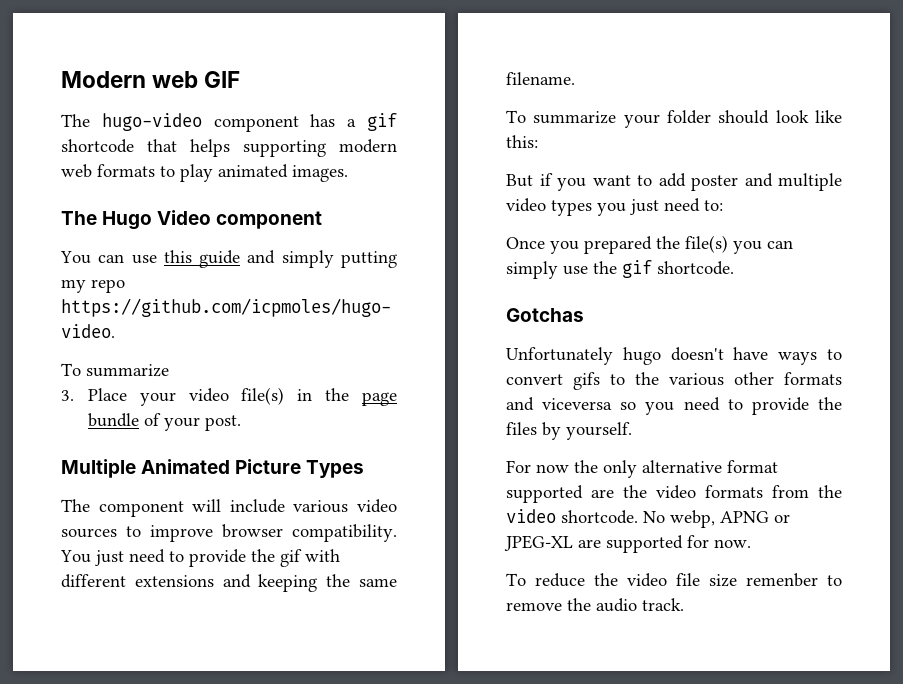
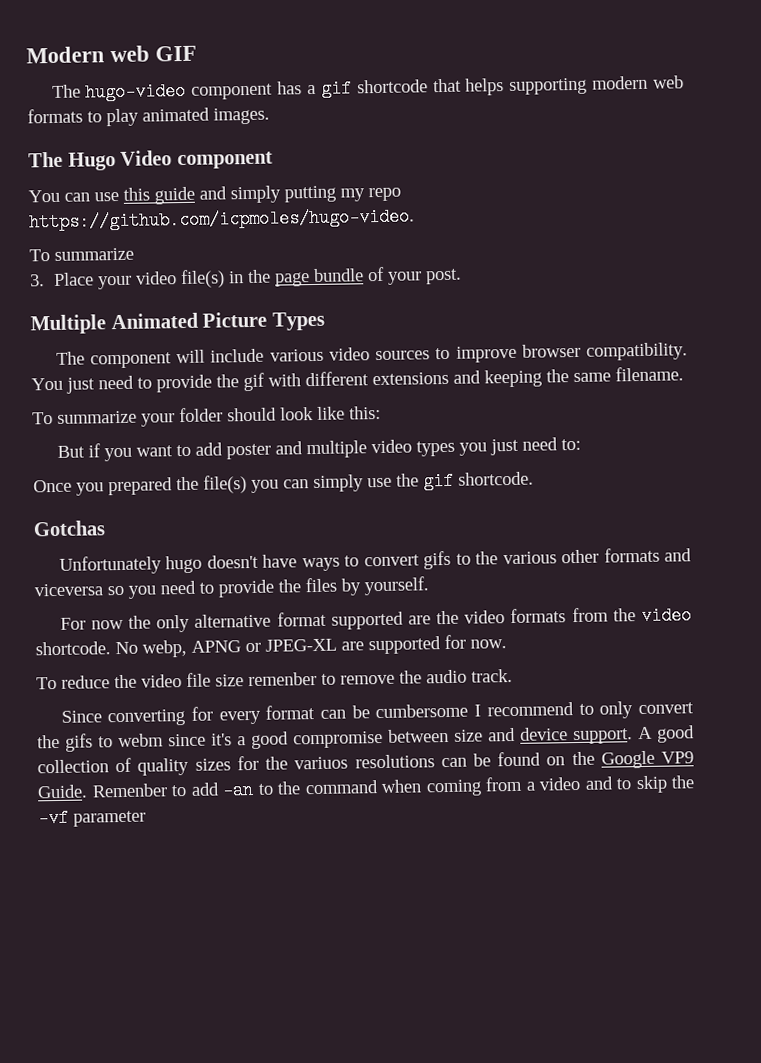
+ Since converting for every format can be cumbersome I recommend to only convert the gifs to webm since it's a good compromise between size and device support. A good collection of quality sizes for the variuos resolutions can be found on the Google VP9 Guide. Remenber to add -an to the command when coming from a video and to skip the -vf parameter

